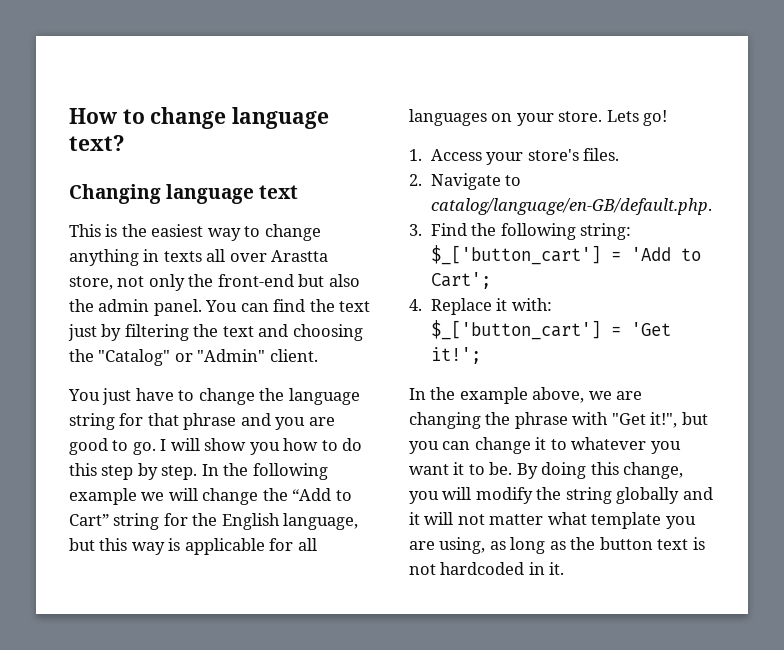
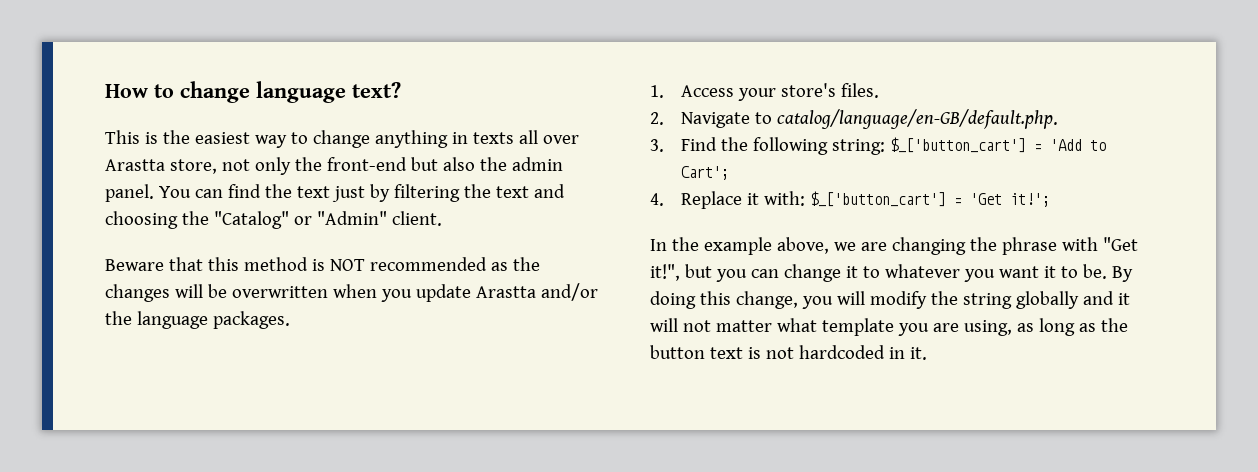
- Changing language text
- You just have to change the language string for that phrase and you are good to go. I will show you how to do this step by step. In the following example we will change the “Add to Cart” string for the English language, but this way is applicable for all languages on your store. Lets go!
+ Beware that this method is NOT recommended as the changes will be overwritten when you update Arastta and/or the language packages.

